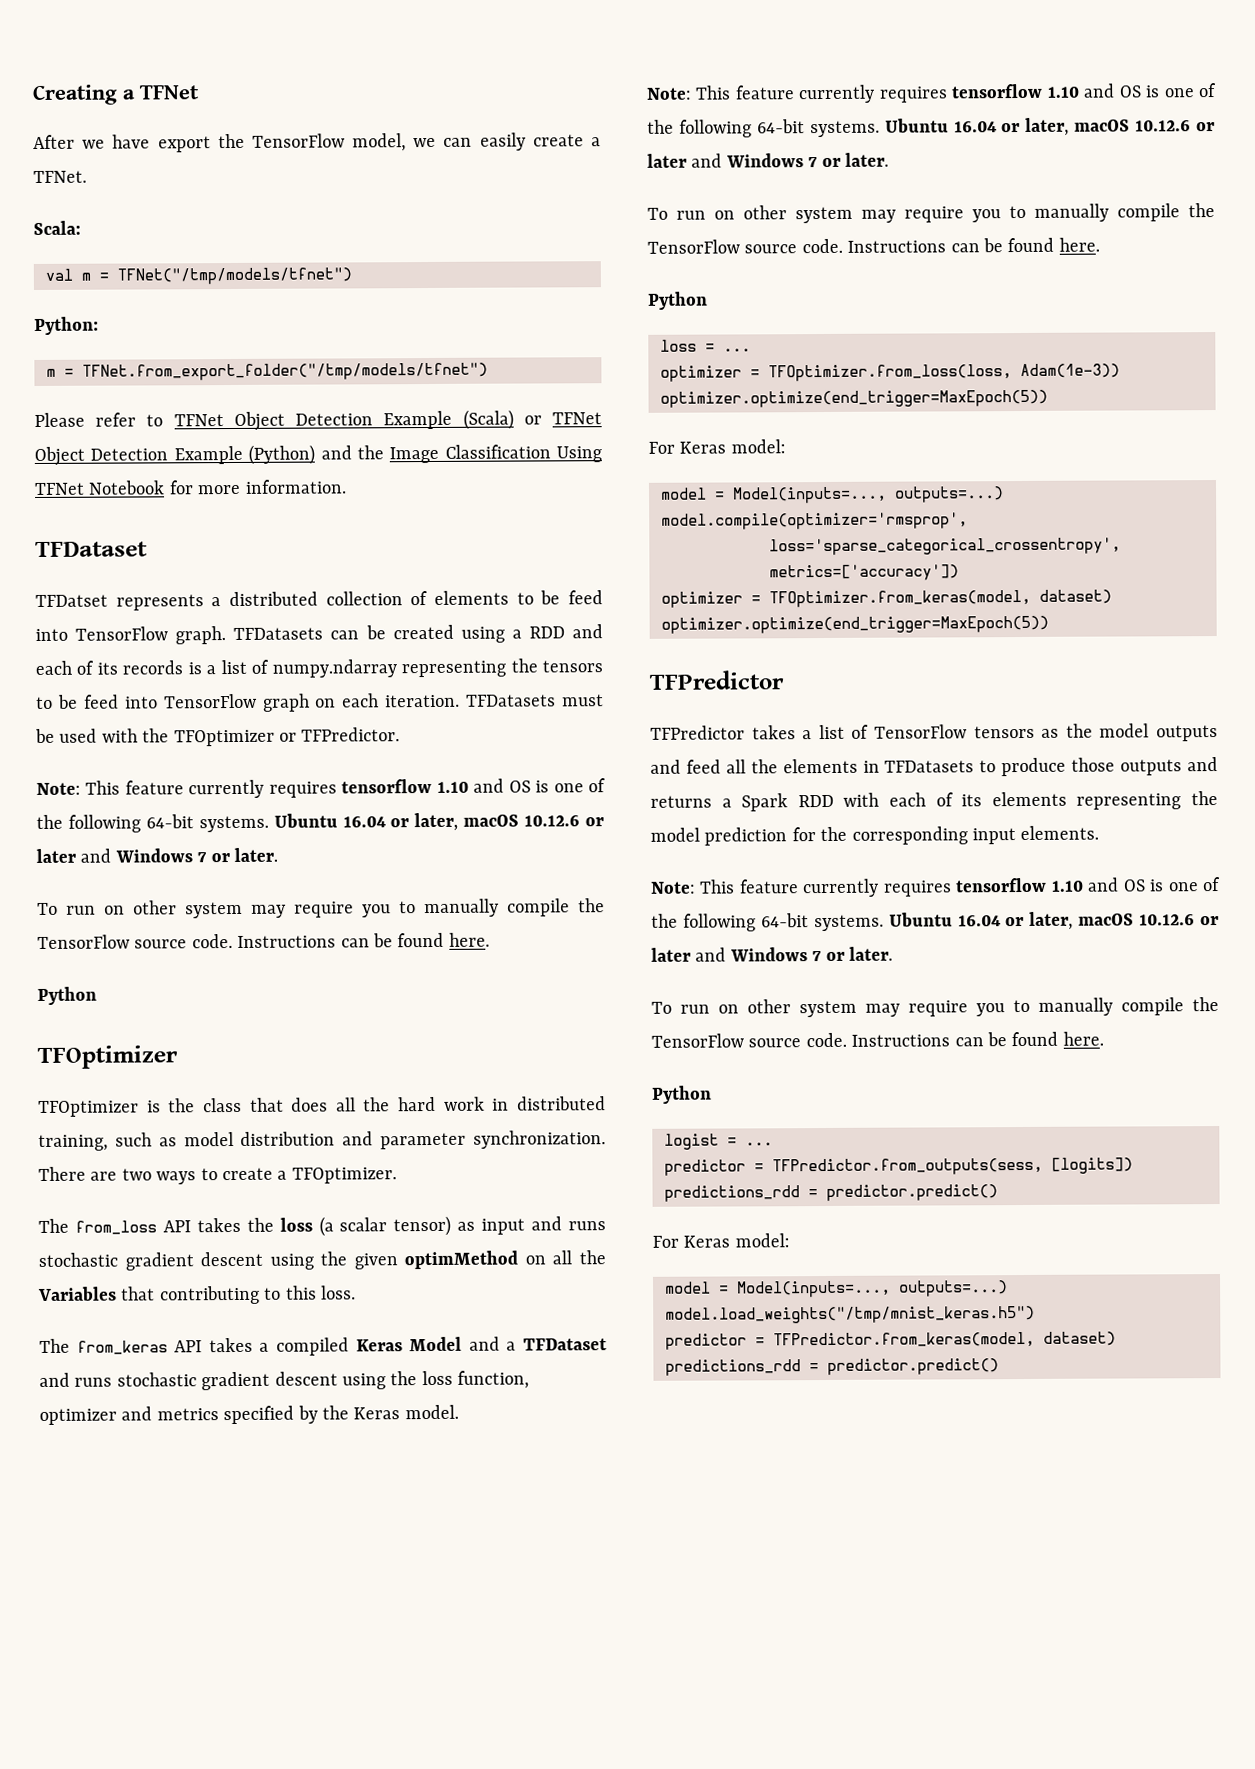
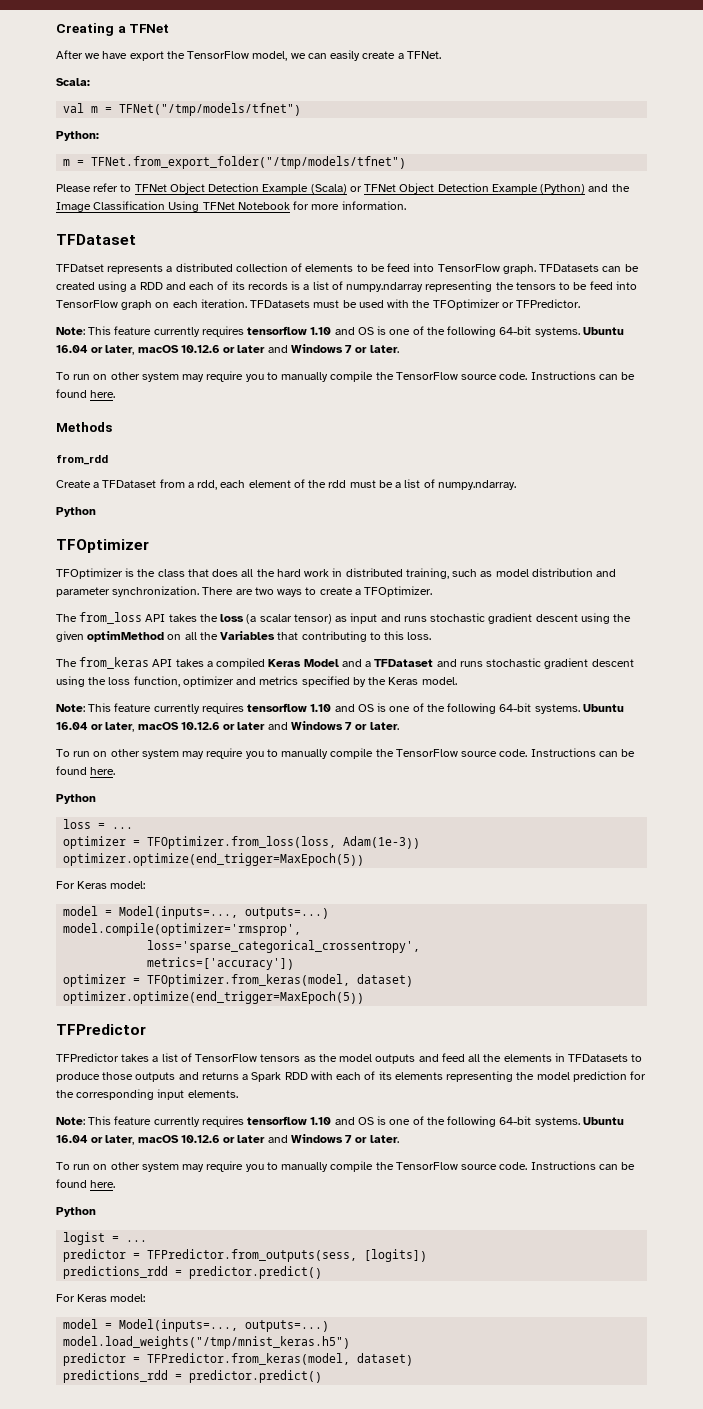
+ Methods
+ from_rdd
+ Create a TFDataset from a rdd, each element of the rdd must be a list of numpy.ndarray.

